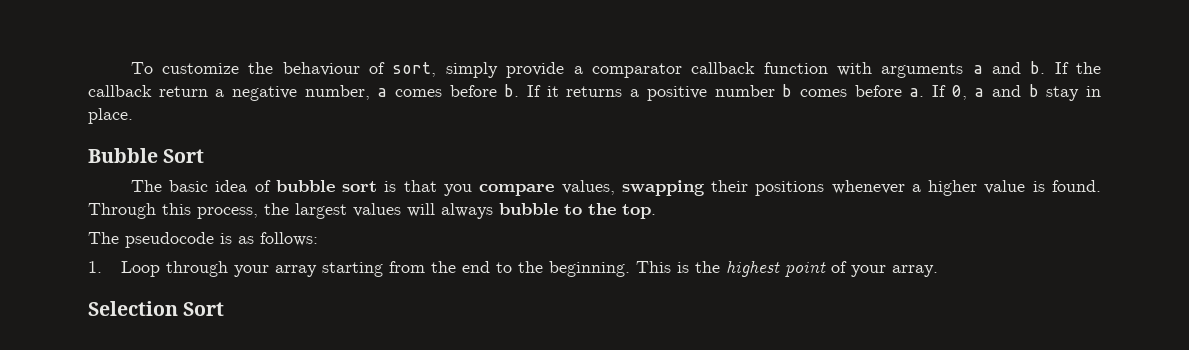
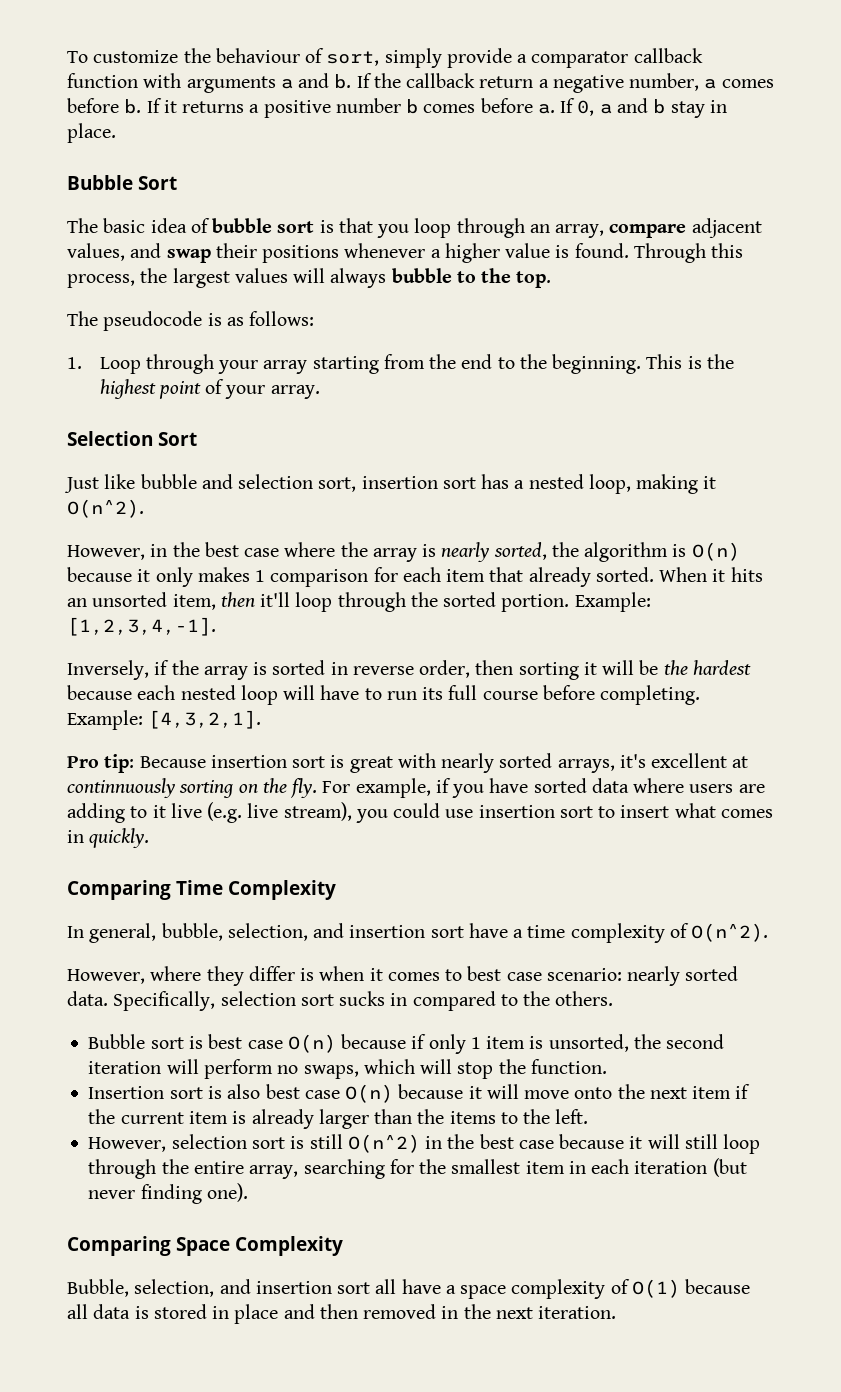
- The basic idea of bubble sort is that you compare values, swapping their positions whenever a higher value is found.
+ The basic idea of bubble sort is that you loop through an array, compare adjacent values, and swap their positions whenever a higher value is found.
+ Just like bubble and selection sort, insertion sort has a nested loop, making it O(n^2).
+ However, in the best case where the array is nearly sorted, the algorithm is O(n) because it only makes 1 comparison for each item that already sorted. When it hits an unsorted item, then it'll loop through the sorted portion. Example: [1,2,3,4,-1].
+ Inversely, if the array is sorted in reverse order, then sorting it will be the hardest because each nested loop will have to run its full course before completing. Example: [4,3,2,1].
+ Pro tip: Because insertion sort is great with nearly sorted arrays, it's excellent at continnuously sorting on the fly. For example, if you have sorted data where users are adding to it live (e.g. live stream), you could use insertion sort to insert what comes in quickly.
+ Comparing Time Complexity
+ In general, bubble, selection, and insertion sort have a time complexity of O(n^2).
+ However, where they differ is when it comes to best case scenario: nearly sorted data. Specifically, selection sort sucks in compared to the others.
+ Bubble sort is best case O(n) because if only 1 item is unsorted, the second iteration will perform no swaps, which will stop the function.
+ Insertion sort is also best case O(n) because it will move onto the next item if the current item is already larger than the items to the left.
+ However, selection sort is still O(n^2) in the best case because it will still loop through the entire array, searching for the smallest item in each iteration (but never finding one).
+ Comparing Space Complexity
+ Bubble, selection, and insertion sort all have a space complexity of O(1) because all data is stored in place and then removed in the next iteration.

